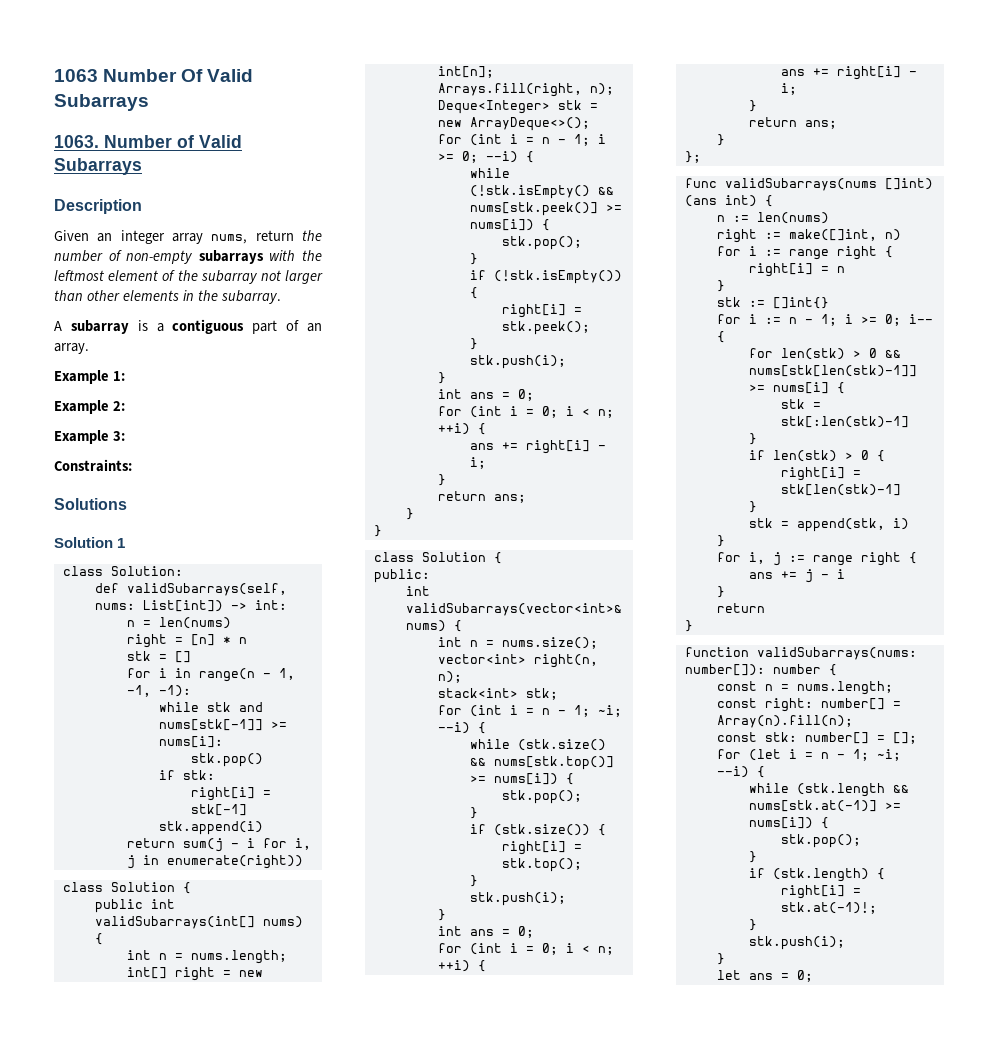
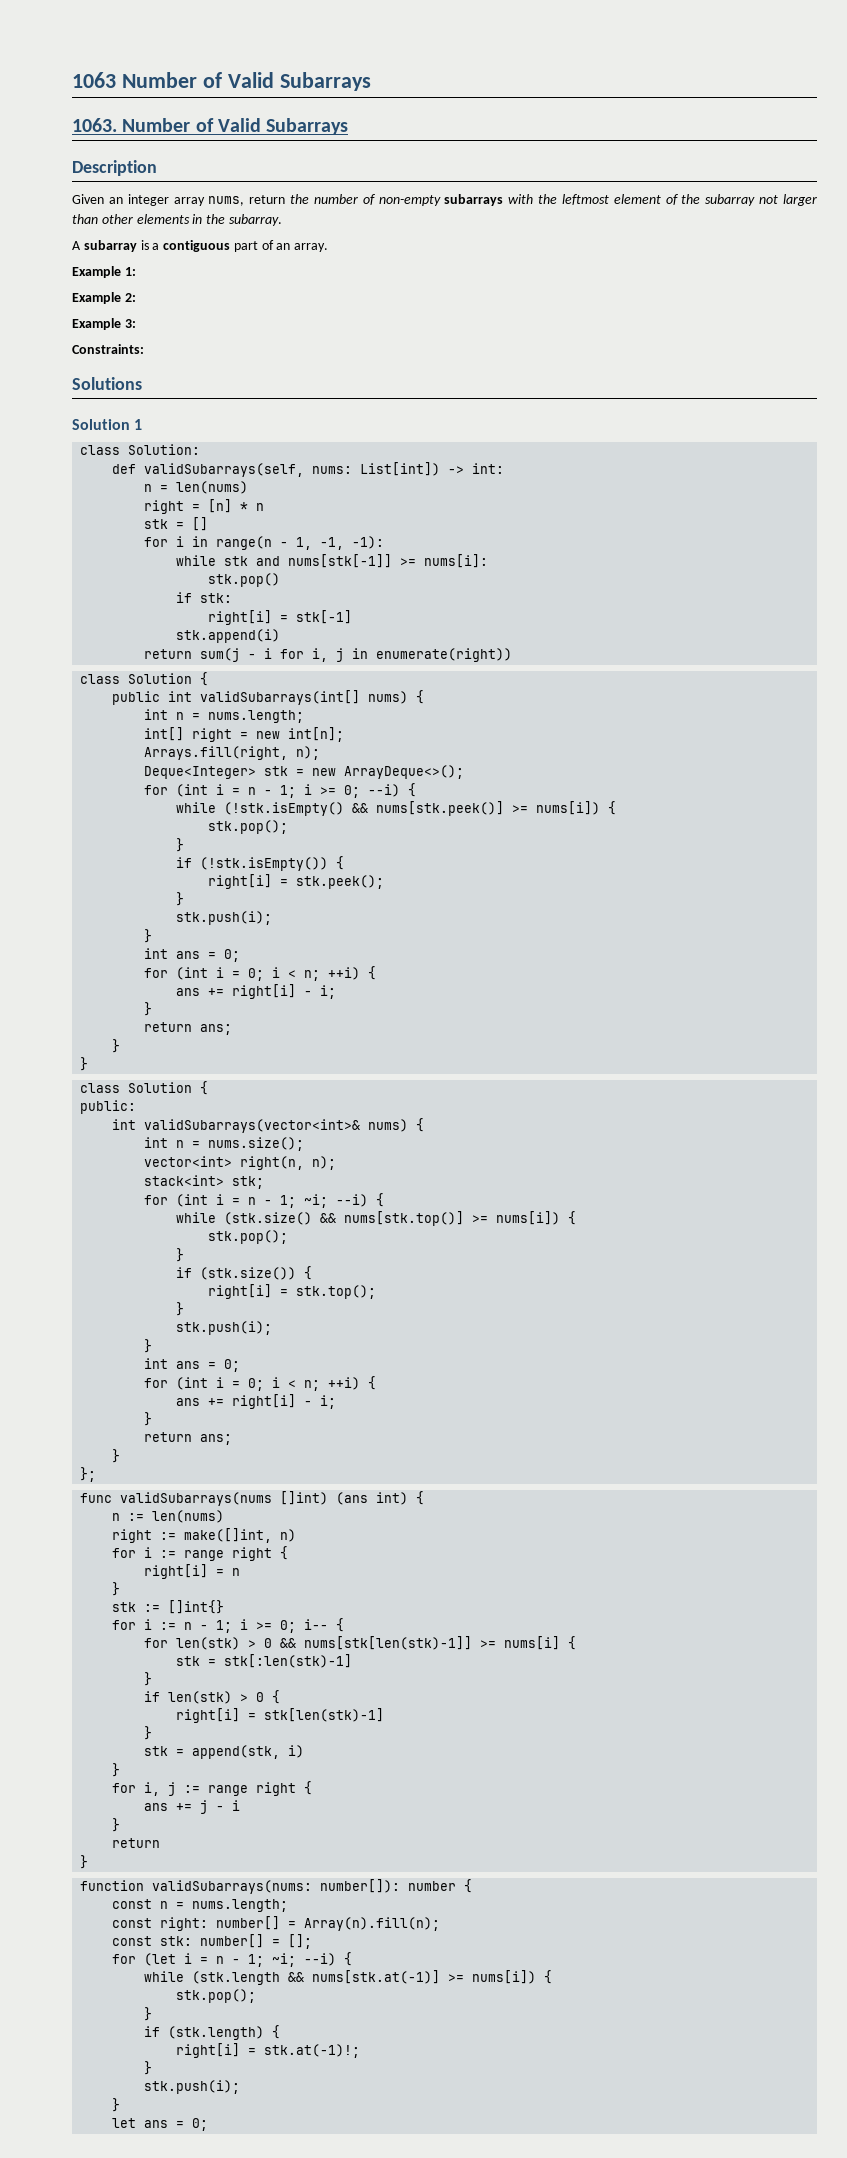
- 1063 Number Of Valid Subarrays
+ 1063 Number of Valid Subarrays

